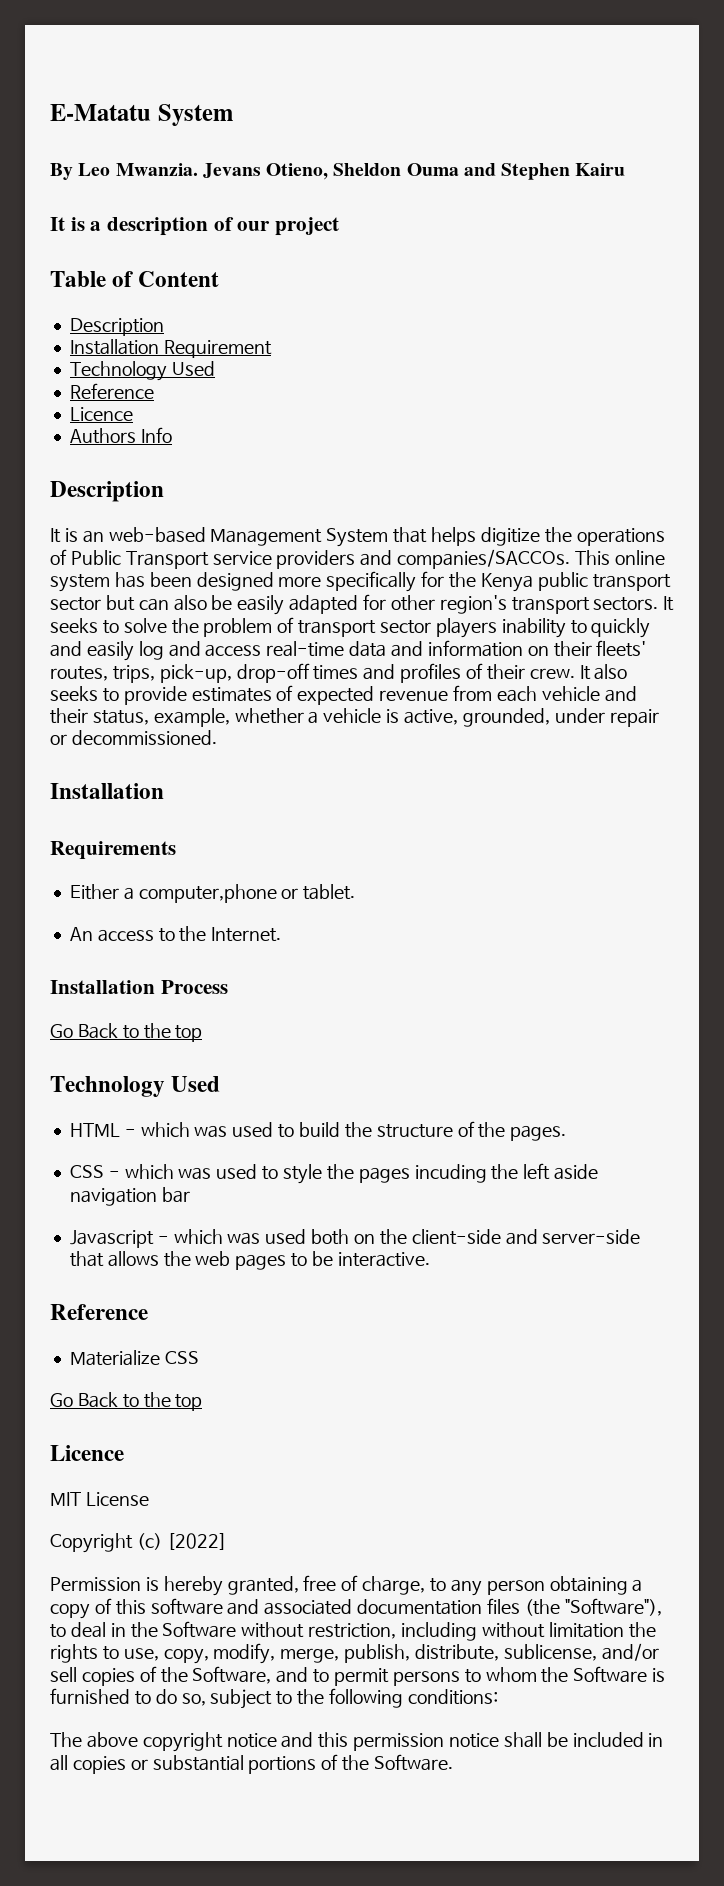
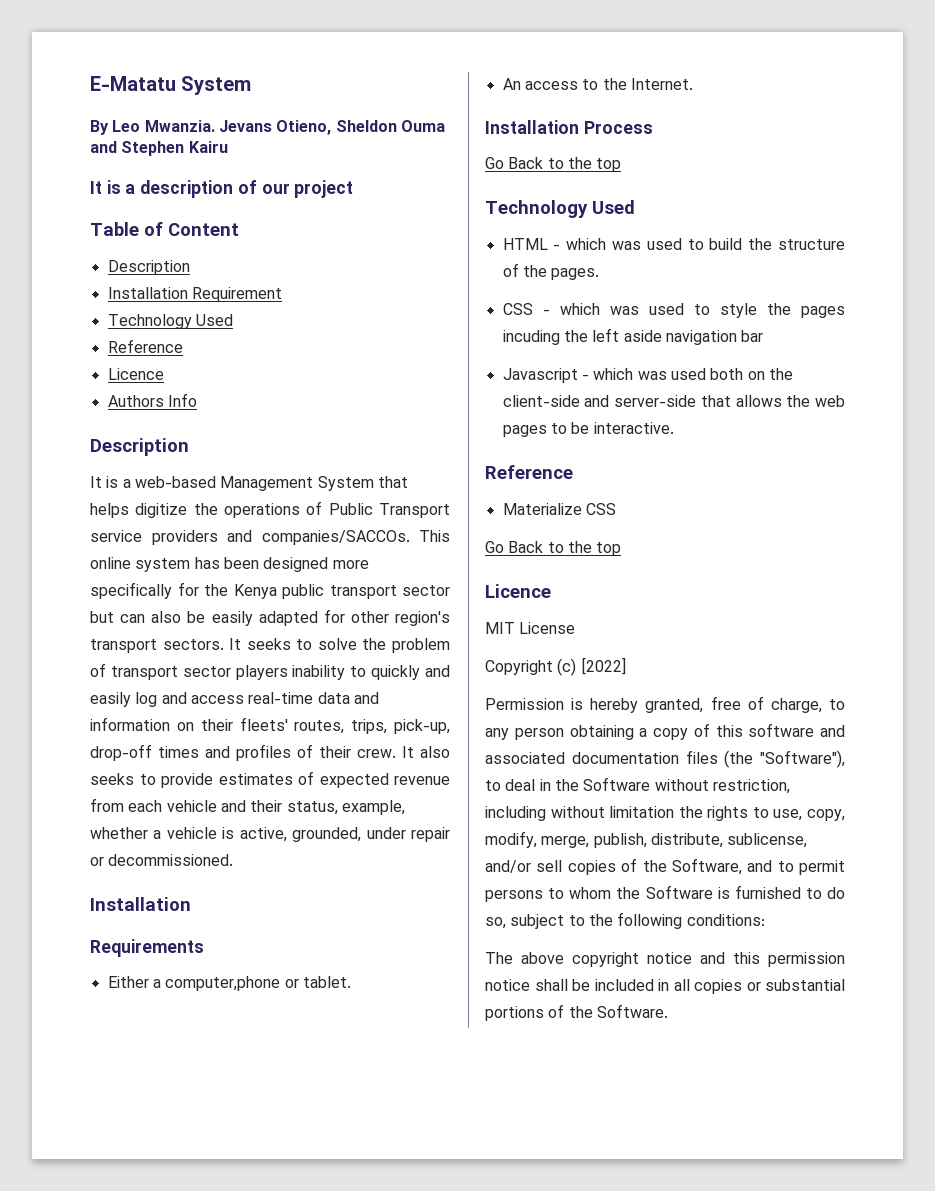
- It is an web-based Management System that helps digitize the operations of Public Transport service providers and companies/SACCOs.
+ It is a web-based Management System that helps digitize the operations of Public Transport service providers and companies/SACCOs.

